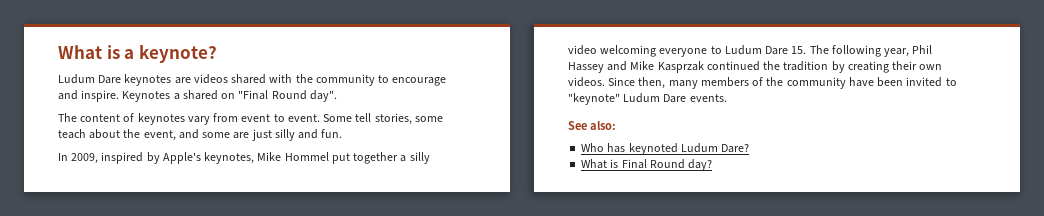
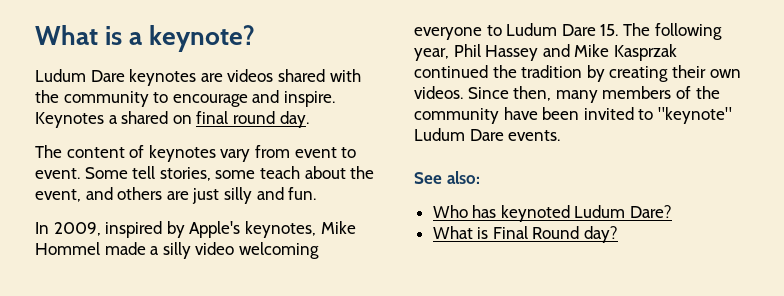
- Keynotes a shared on "Final Round day".
+ Keynotes a shared on final round day.
- Some tell stories, some teach about the event, and some are just silly and fun.
+ Some tell stories, some teach about the event, and others are just silly and fun.
- In 2009, inspired by Apple's keynotes, Mike Hommel put together a silly video welcoming everyone to Ludum Dare 15. The following year, Phil Hassey and Mike Kasprzak continued the tradition by creating their own videos.
+ In 2009, inspired by Apple's keynotes, Mike Hommel made a silly video welcoming everyone to Ludum Dare 15. The following year, Phil Hassey and Mike Kasprzak continued the tradition by creating their own videos.

